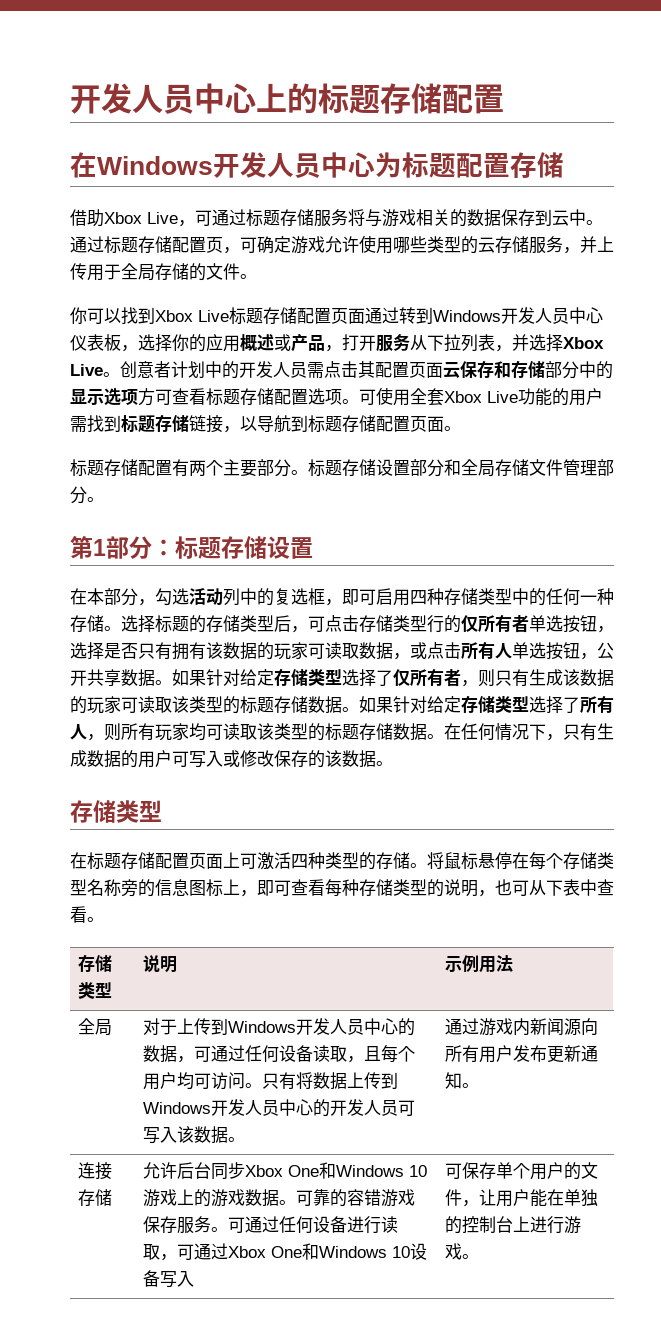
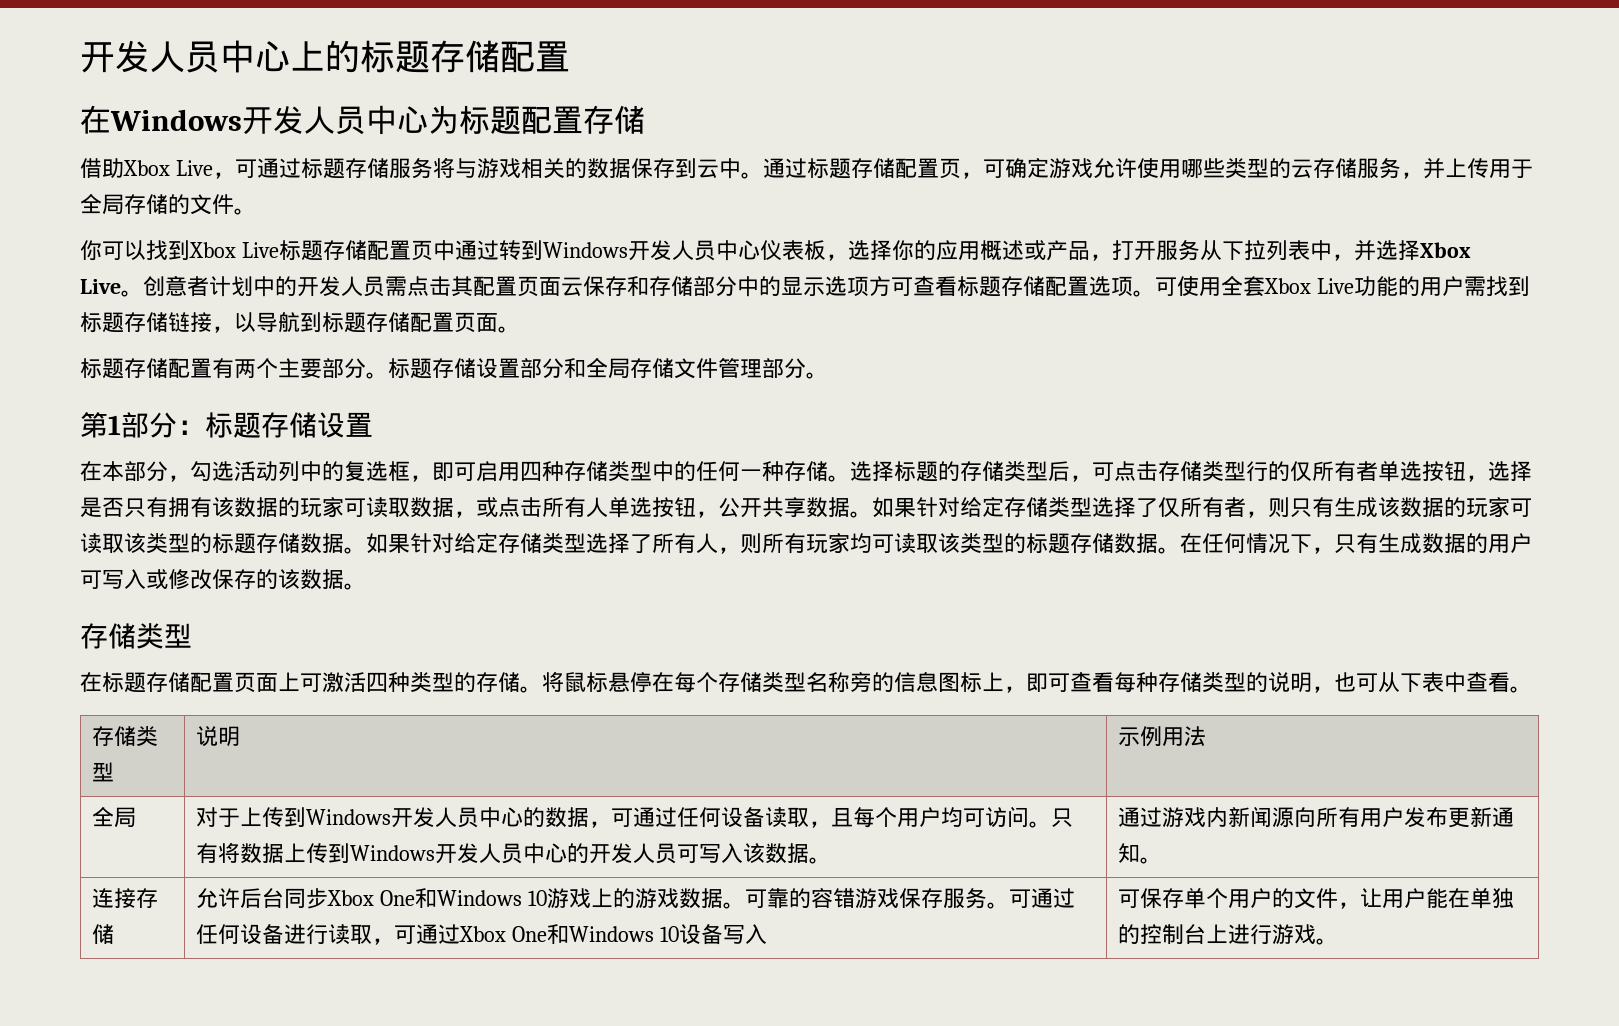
- 你可以找到Xbox Live标题存储配置页面通过转到Windows开发人员中心仪表板，选择你的应用概述或产品，打开服务从下拉列表，并选择Xbox Live。
+ 你可以找到Xbox Live标题存储配置页中通过转到Windows开发人员中心仪表板，选择你的应用概述或产品，打开服务从下拉列表中，并选择Xbox Live。

